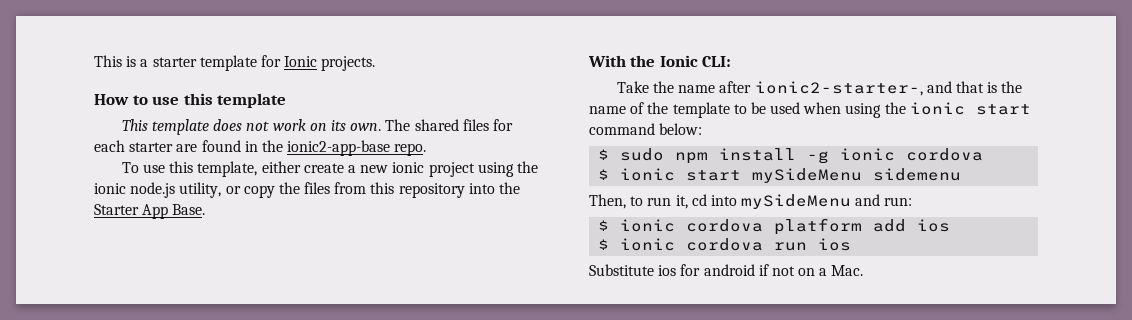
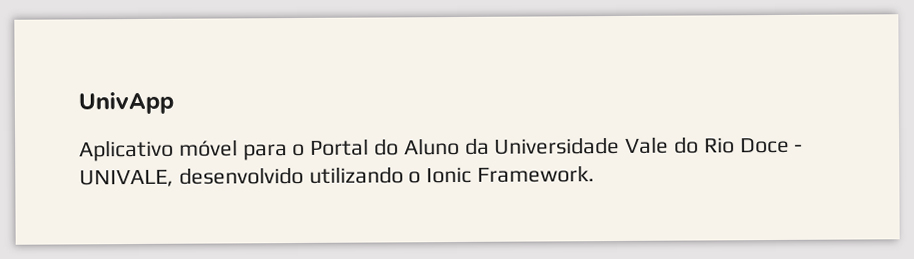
- This is a starter template for Ionic projects.
- How to use this template
- This template does not work on its own. The shared files for each starter are found in the ionic2-app-base repo.
- To use this template, either create a new ionic project using the ionic node.js utility, or copy the files from this repository into the Starter App Base.
- With the Ionic CLI:
- Take the name after ionic2-starter-, and that is the name of the template to be used when using the ionic start command below:
- $ sudo npm install -g ionic cordova
- $ ionic start mySideMenu sidemenu
- Then, to run it, cd into mySideMenu and run:
- $ ionic cordova platform add ios
- $ ionic cordova run ios
- Substitute ios for android if not on a Mac.
+ UnivApp
+ Aplicativo móvel para o Portal do Aluno da Universidade Vale do Rio Doce - UNIVALE, desenvolvido utilizando o Ionic Framework.

